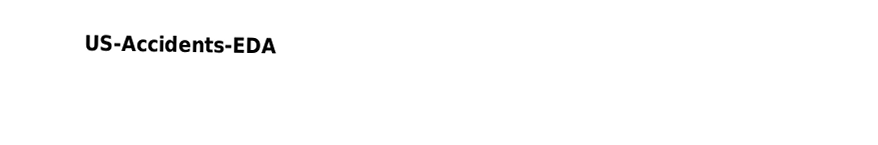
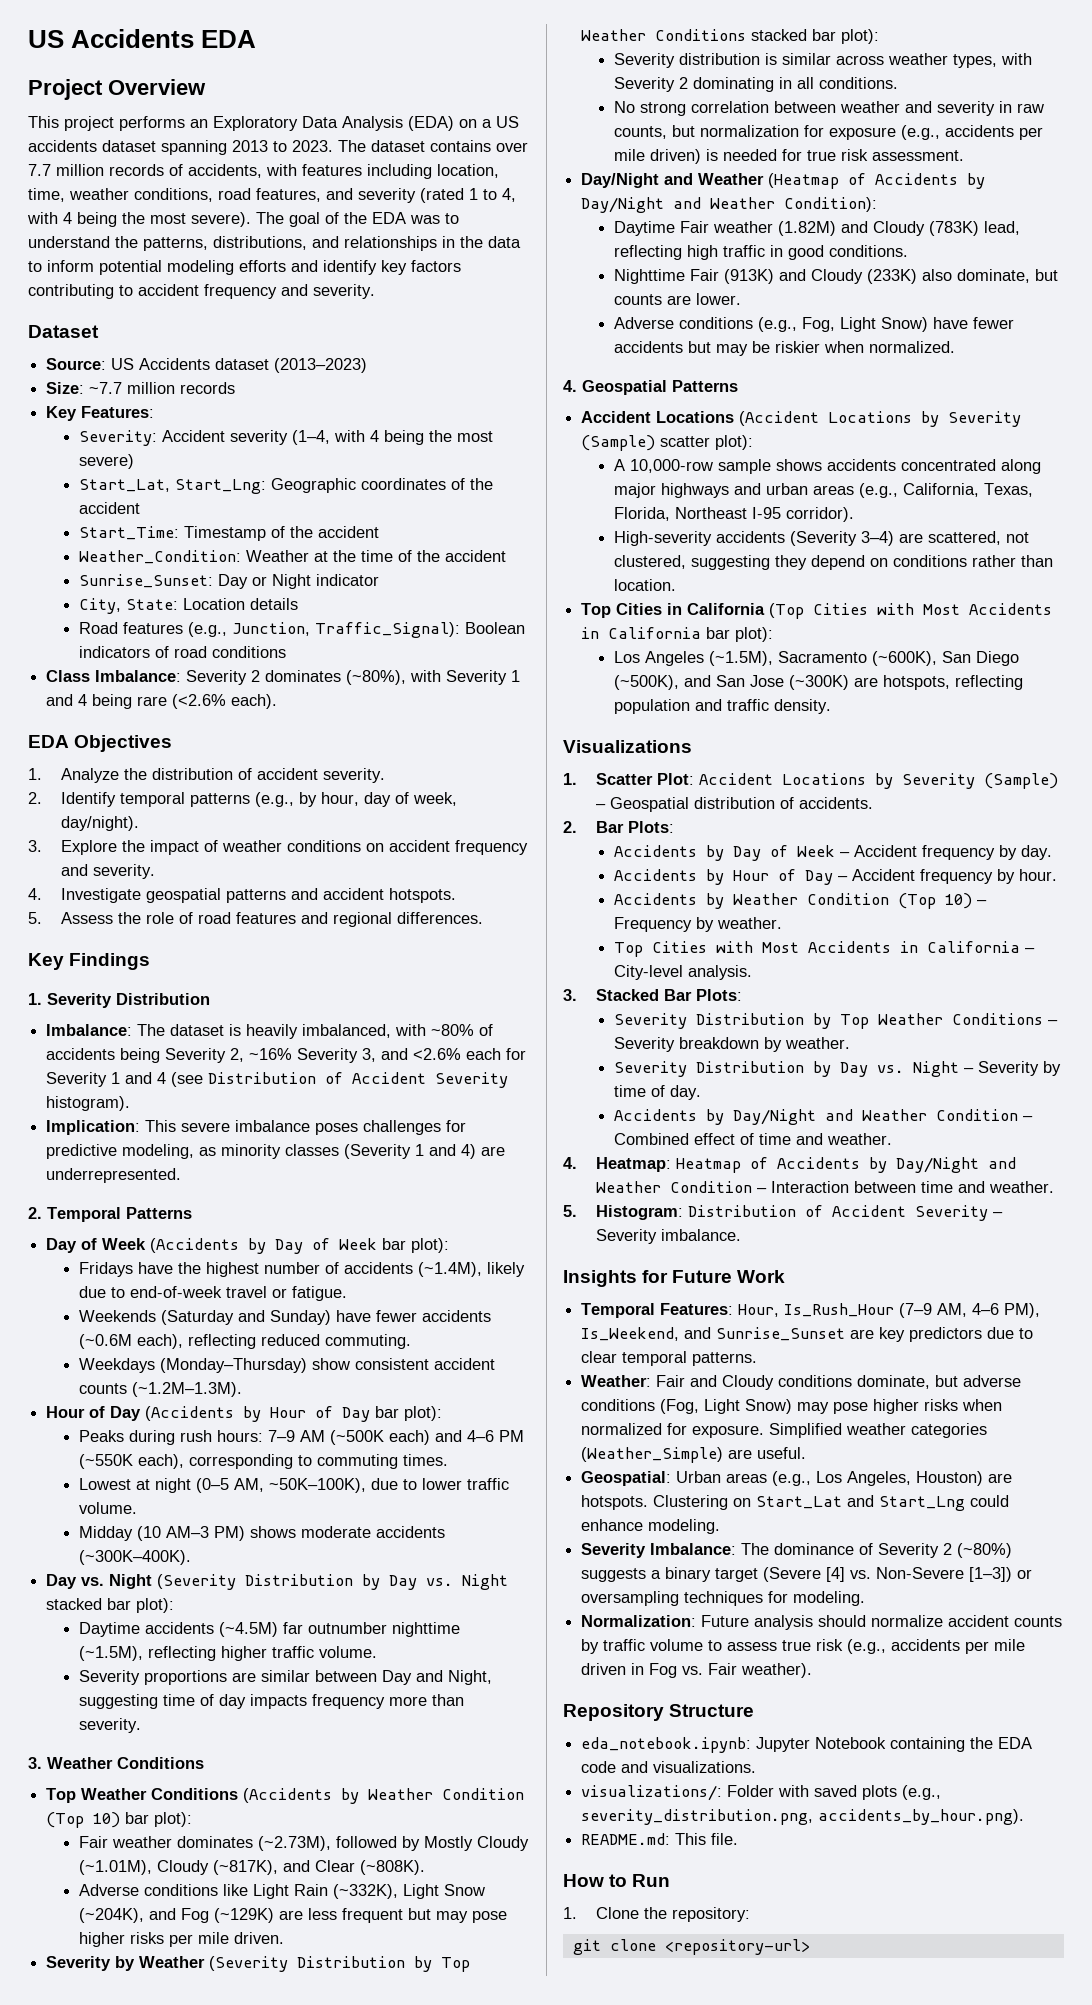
- US-Accidents-EDA
+ US Accidents EDA
+ Project Overview
+ This project performs an Exploratory Data Analysis (EDA) on a US accidents dataset spanning 2013 to 2023. The dataset contains over 7.7 million records of accidents, with features including location, time, weather conditions, road features, and severity (rated 1 to 4, with 4 being the most severe). The goal of the EDA was to understand the patterns, distributions, and relationships in the data to inform potential modeling efforts and identify key factors contributing to accident frequency and severity.
+ Dataset
+ Source: US Accidents dataset (2013–2023)
+ Size: ~7.7 million records
+ Key Features:
+ Severity: Accident severity (1–4, with 4 being the most severe)
+ Start_Lat, Start_Lng: Geographic coordinates of the accident
+ Start_Time: Timestamp of the accident
+ Weather_Condition: Weather at the time of the accident
+ Sunrise_Sunset: Day or Night indicator
+ City, State: Location details
+ Road features (e.g., Junction, Traffic_Signal): Boolean indicators of road conditions
+ Class Imbalance: Severity 2 dominates (~80%), with Severity 1 and 4 being rare (<2.6% each).
+ EDA Objectives
+ 1. Analyze the distribution of accident severity.
+ 2. Identify temporal patterns (e.g., by hour, day of week, day/night).
+ 3. Explore the impact of weather conditions on accident frequency and severity.
+ 4. Investigate geospatial patterns and accident hotspots.
+ 5. Assess the role of road features and regional differences.
+ Key Findings
+ 1. Severity Distribution
+ Imbalance: The dataset is heavily imbalanced, with ~80% of accidents being Severity 2, ~16% Severity 3, and <2.6% each for Severity 1 and 4 (see Distribution of Accident Severity histogram).
+ Implication: This severe imbalance poses challenges for predictive modeling, as minority classes (Severity 1 and 4) are underrepresented.
+ 2. Temporal Patterns
+ Day of Week (Accidents by Day of Week bar plot):
+ Fridays have the highest number of accidents (~1.4M), likely due to end-of-week travel or fatigue.
+ Weekends (Saturday and Sunday) have fewer accidents (~0.6M each), reflecting reduced commuting.
+ Weekdays (Monday–Thursday) show consistent accident counts (~1.2M–1.3M).
+ Hour of Day (Accidents by Hour of Day bar plot):
+ Peaks during rush hours: 7–9 AM (~500K each) and 4–6 PM (~550K each), corresponding to commuting times.
+ Lowest at night (0–5 AM, ~50K–100K), due to lower traffic volume.
+ Midday (10 AM–3 PM) shows moderate accidents (~300K–400K).
+ Day vs. Night (Severity Distribution by Day vs. Night stacked bar plot):
+ Daytime accidents (~4.5M) far outnumber nighttime (~1.5M), reflecting higher traffic volume.
+ Severity proportions are similar between Day and Night, suggesting time of day impacts frequency more than severity.
+ 3. Weather Conditions
+ Top Weather Conditions (Accidents by Weather Condition (Top 10) bar plot):
+ Fair weather dominates (~2.73M), followed by Mostly Cloudy (~1.01M), Cloudy (~817K), and Clear (~808K).
+ Adverse conditions like Light Rain (~332K), Light Snow (~204K), and Fog (~129K) are less frequent but may pose higher risks per mile driven.
+ Severity by Weather (Severity Distribution by Top Weather Conditions stacked bar plot):
+ Severity distribution is similar across weather types, with Severity 2 dominating in all conditions.
+ No strong correlation between weather and severity in raw counts, but normalization for exposure (e.g., accidents per mile driven) is needed for true risk assessment.
+ Day/Night and Weather (Heatmap of Accidents by Day/Night and Weather Condition):
+ Daytime Fair weather (1.82M) and Cloudy (783K) lead, reflecting high traffic in good conditions.
+ Nighttime Fair (913K) and Cloudy (233K) also dominate, but counts are lower.
+ Adverse conditions (e.g., Fog, Light Snow) have fewer accidents but may be riskier when normalized.
+ 4. Geospatial Patterns
+ Accident Locations (Accident Locations by Severity (Sample) scatter plot):
+ A 10,000-row sample shows accidents concentrated along major highways and urban areas (e.g., California, Texas, Florida, Northeast I-95 corridor).
+ High-severity accidents (Severity 3–4) are scattered, not clustered, suggesting they depend on conditions rather than location.
+ Top Cities in California (Top Cities with Most Accidents in California bar plot):
+ Los Angeles (~1.5M), Sacramento (~600K), San Diego (~500K), and San Jose (~300K) are hotspots, reflecting population and traffic density.
+ Visualizations
+ 1. Scatter Plot: Accident Locations by Severity (Sample) – Geospatial distribution of accidents.
+ 2. Bar Plots:
+ Accidents by Day of Week – Accident frequency by day.
+ Accidents by Hour of Day – Accident frequency by hour.
+ Accidents by Weather Condition (Top 10) – Frequency by weather.
+ Top Cities with Most Accidents in California – City-level analysis.
+ 3. Stacked Bar Plots:
+ Severity Distribution by Top Weather Conditions – Severity breakdown by weather.
+ Severity Distribution by Day vs. Night – Severity by time of day.
+ Accidents by Day/Night and Weather Condition – Combined effect of time and weather.
+ 4. Heatmap: Heatmap of Accidents by Day/Night and Weather Condition – Interaction between time and weather.
+ 5. Histogram: Distribution of Accident Severity – Severity imbalance.
+ Insights for Future Work
+ Temporal Features: Hour, Is_Rush_Hour (7–9 AM, 4–6 PM), Is_Weekend, and Sunrise_Sunset are key predictors due to clear temporal patterns.
+ Weather: Fair and Cloudy conditions dominate, but adverse conditions (Fog, Light Snow) may pose higher risks when normalized for exposure. Simplified weather categories (Weather_Simple) are useful.
+ Geospatial: Urban areas (e.g., Los Angeles, Houston) are hotspots. Clustering on Start_Lat and Start_Lng could enhance modeling.
+ Severity Imbalance: The dominance of Severity 2 (~80%) suggests a binary target (Severe [4] vs. Non-Severe [1–3]) or oversampling techniques for modeling.
+ Normalization: Future analysis should normalize accident counts by traffic volume to assess true risk (e.g., accidents per mile driven in Fog vs. Fair weather).
+ Repository Structure
+ eda_notebook.ipynb: Jupyter Notebook containing the EDA code and visualizations.
+ visualizations/: Folder with saved plots (e.g., severity_distribution.png, accidents_by_hour.png).
+ README.md: This file.
+ How to Run
+ 1. Clone the repository:
+ git clone <repository-url>

